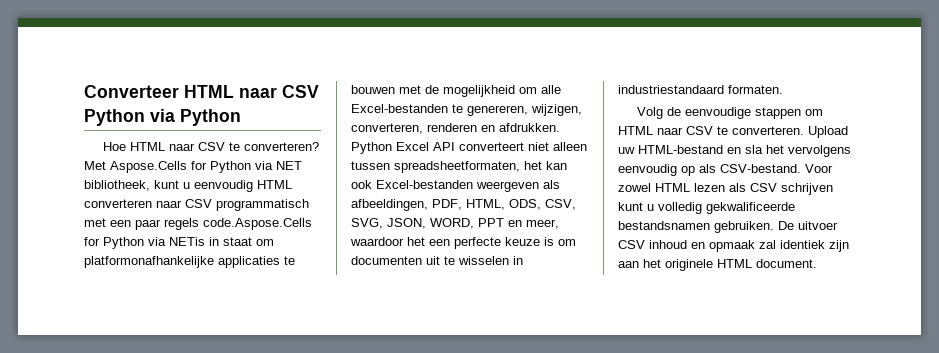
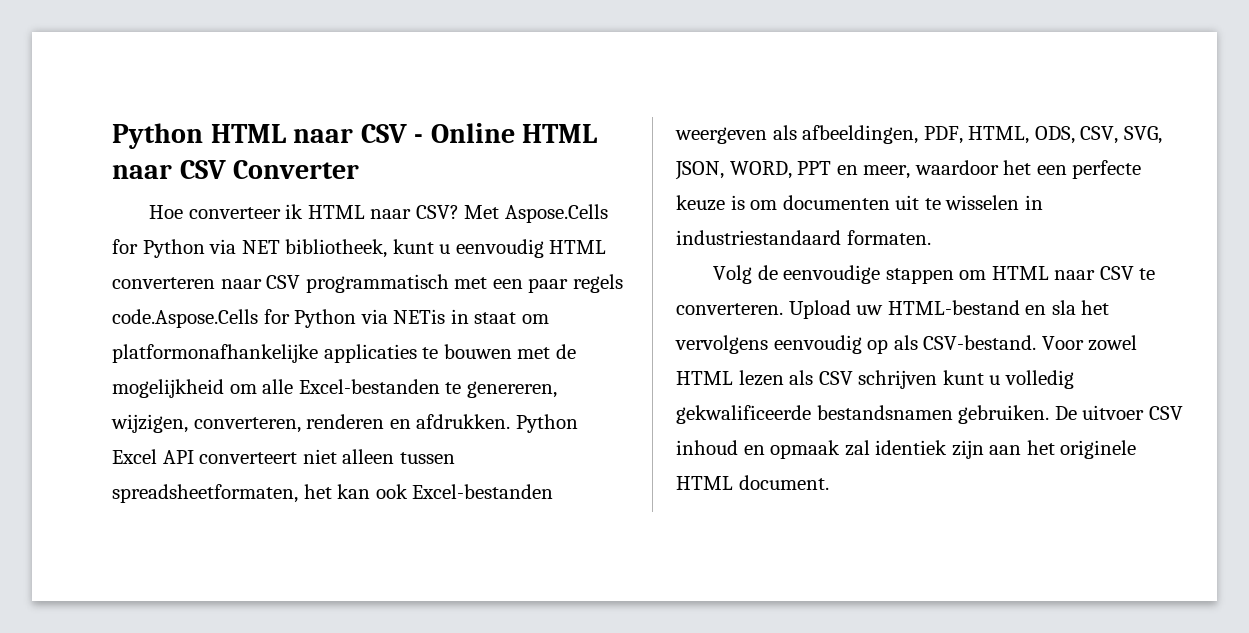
- Converteer HTML naar CSV Python via Python
- Hoe HTML naar CSV te converteren?
+ Python HTML naar CSV - Online HTML naar CSV Converter
+ Hoe converteer ik HTML naar CSV?

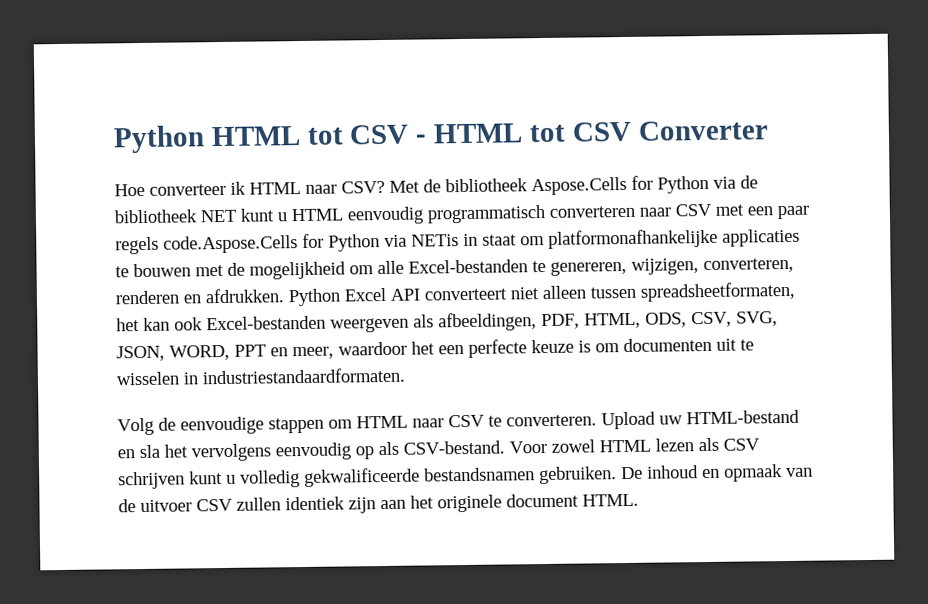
- Python HTML naar CSV - Online HTML naar CSV Converter
+ Python HTML tot CSV - HTML tot CSV Converter
- Met Aspose.Cells for Python via NET bibliotheek, kunt u eenvoudig HTML converteren naar CSV programmatisch met een paar regels code.Aspose.Cells for Python via NETis in staat om platformonafhankelijke applicaties te bouwen met de mogelijkheid om alle Excel-bestanden te genereren, wijzigen, converteren, renderen en afdrukken.
+ Met de bibliotheek Aspose.Cells for Python via de bibliotheek NET kunt u HTML eenvoudig programmatisch converteren naar CSV met een paar regels code.Aspose.Cells for Python via NETis in staat om platformonafhankelijke applicaties te bouwen met de mogelijkheid om alle Excel-bestanden te genereren, wijzigen, converteren, renderen en afdrukken.
- Python Excel API converteert niet alleen tussen spreadsheetformaten, het kan ook Excel-bestanden weergeven als afbeeldingen, PDF, HTML, ODS, CSV, SVG, JSON, WORD, PPT en meer, waardoor het een perfecte keuze is om documenten uit te wisselen in industriestandaard formaten.
+ Python Excel API converteert niet alleen tussen spreadsheetformaten, het kan ook Excel-bestanden weergeven als afbeeldingen, PDF, HTML, ODS, CSV, SVG, JSON, WORD, PPT en meer, waardoor het een perfecte keuze is om documenten uit te wisselen in industriestandaardformaten.
- De uitvoer CSV inhoud en opmaak zal identiek zijn aan het originele HTML document.
+ De inhoud en opmaak van de uitvoer CSV zullen identiek zijn aan het originele document HTML.

